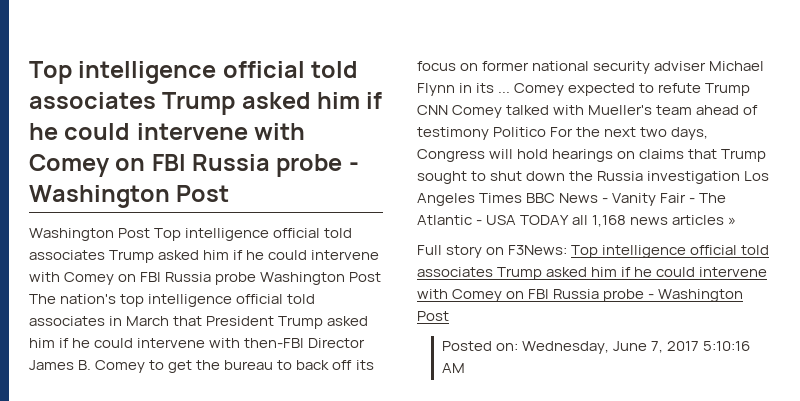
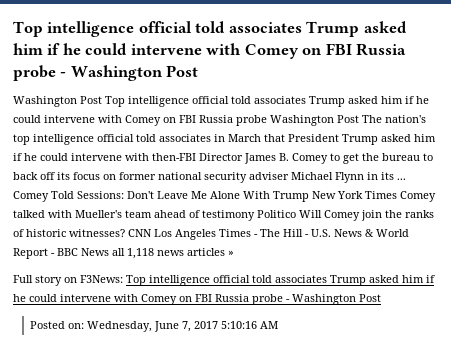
- Comey expected to refute Trump CNN Comey talked with Mueller's team ahead of testimony Politico For the next two days, Congress will hold hearings on claims that Trump sought to shut down the Russia investigation Los Angeles Times BBC News - Vanity Fair - The Atlantic - USA TODAY all 1,168 news articles »
+ Comey Told Sessions: Don't Leave Me Alone With Trump New York Times Comey talked with Mueller's team ahead of testimony Politico Will Comey join the ranks of historic witnesses? CNN Los Angeles Times - The Hill - U.S. News & World Report - BBC News all 1,118 news articles »

